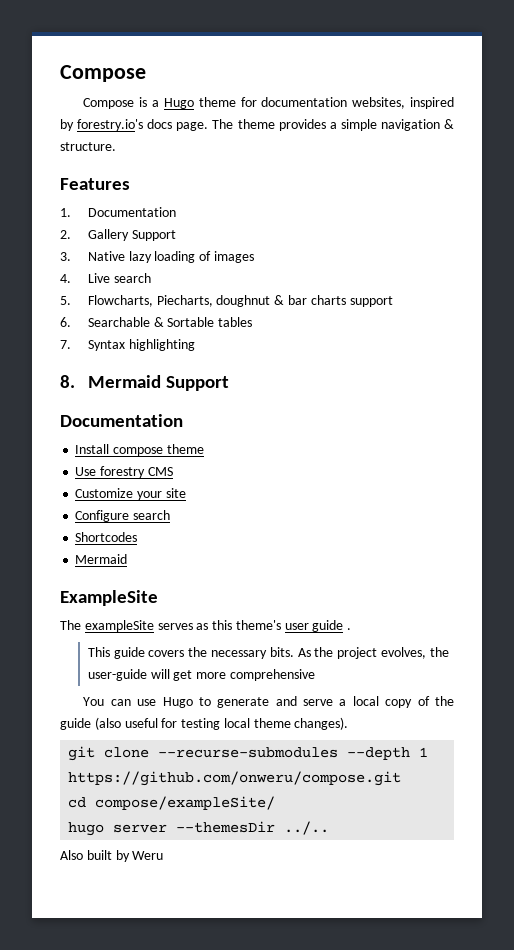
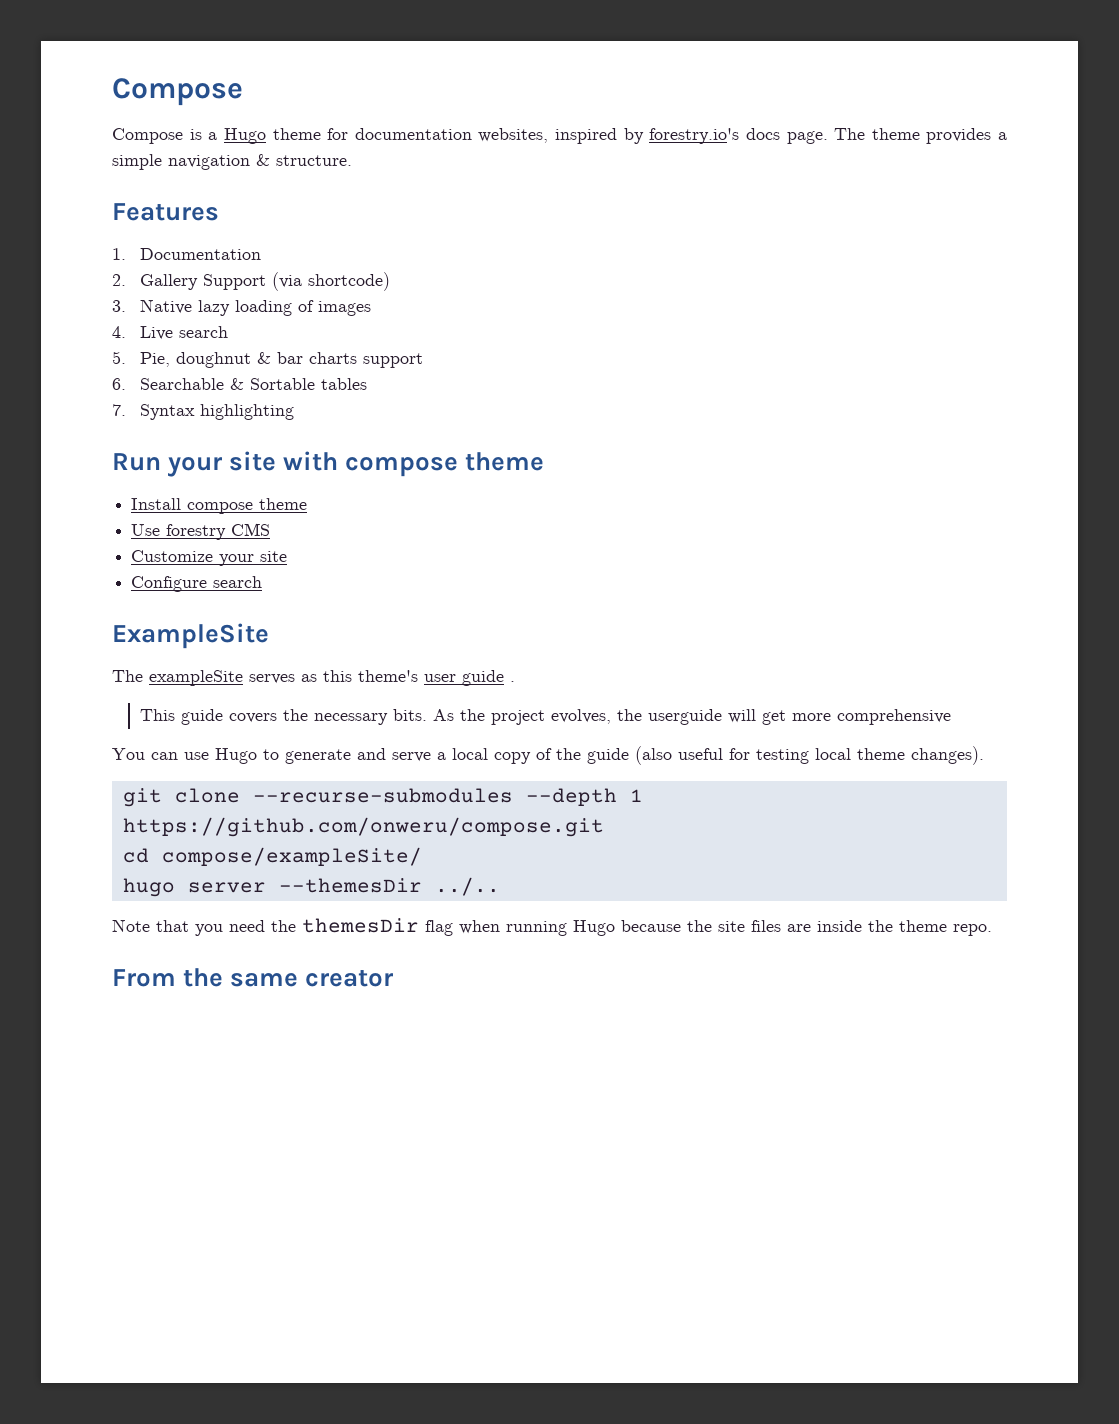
- 2. Gallery Support
+ 2. Gallery Support (via shortcode)
- 5. Flowcharts, Piecharts, doughnut & bar charts support
+ 5. Pie, doughnut & bar charts support
- 8. Mermaid Support
- Documentation
+ Run your site with compose theme
- Shortcodes
- Mermaid
- As the project evolves, the user-guide will get more comprehensive
+ As the project evolves, the userguide will get more comprehensive
- Also built by Weru
+ Note that you need the themesDir flag when running Hugo because the site files are inside the theme repo.
+ From the same creator

